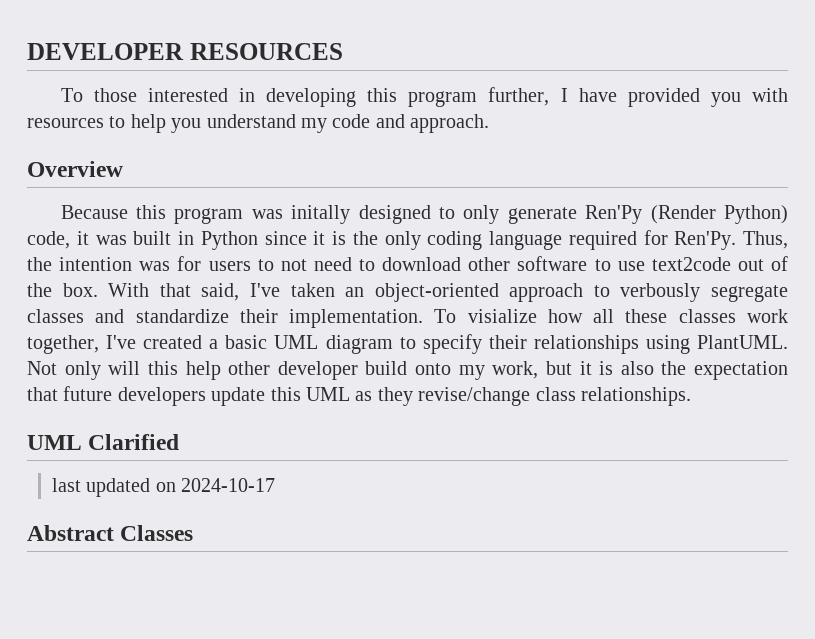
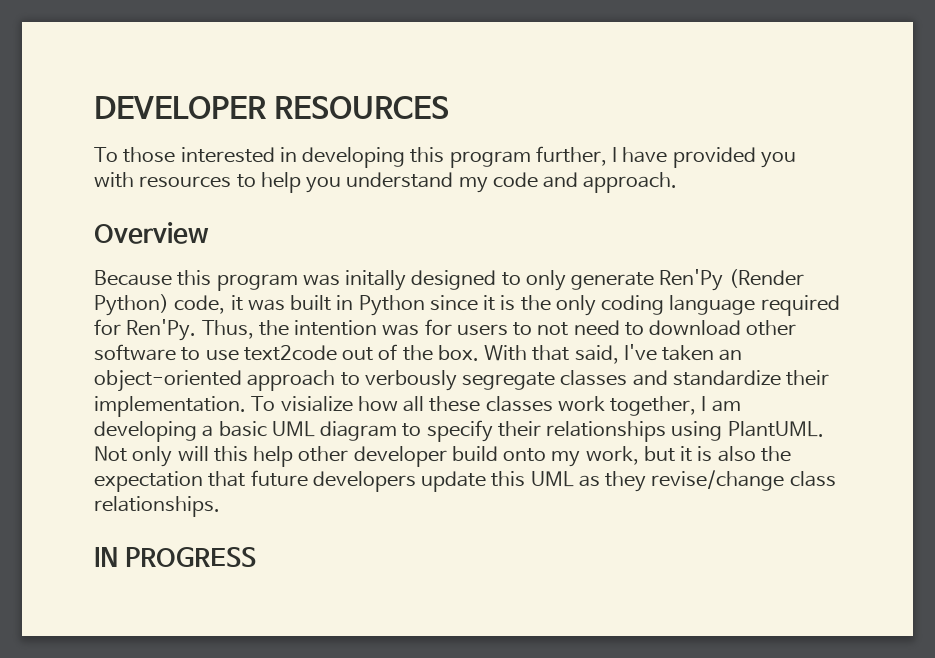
- To visialize how all these classes work together, I've created a basic UML diagram to specify their relationships using PlantUML.
+ To visialize how all these classes work together, I am developing a basic UML diagram to specify their relationships using PlantUML.
- UML Clarified
- last updated on 2024-10-17
- Abstract Classes
+ IN PROGRESS

